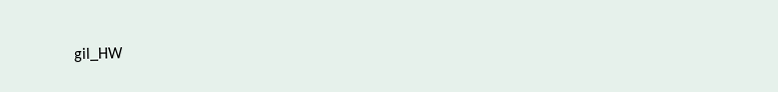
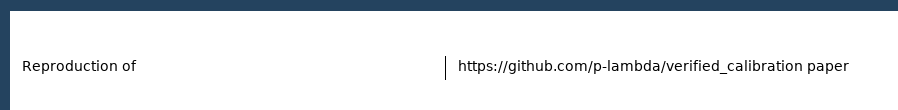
- gil_HW
+ Reproduction of https://github.com/p-lambda/verified_calibration paper

